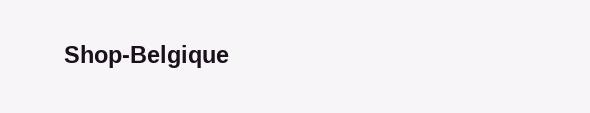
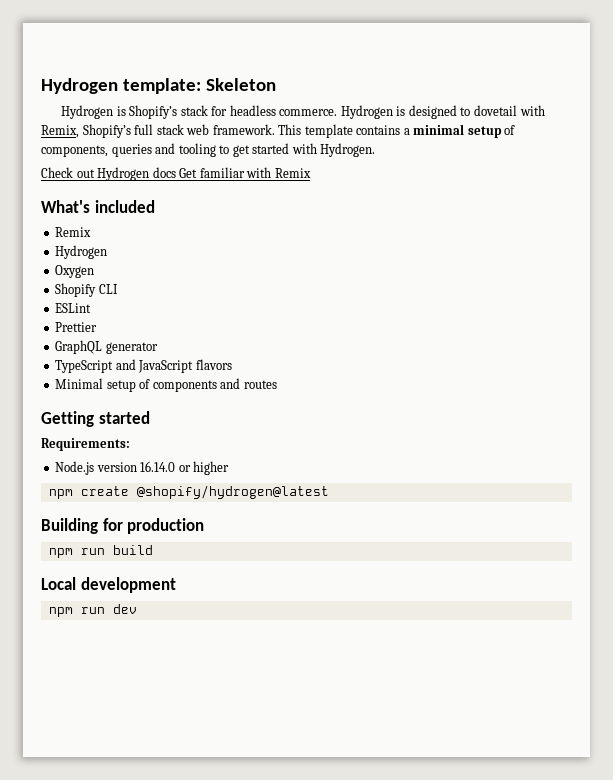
- Shop-Belgique
+ Hydrogen template: Skeleton
+ Hydrogen is Shopify’s stack for headless commerce. Hydrogen is designed to dovetail with Remix, Shopify’s full stack web framework. This template contains a minimal setup of components, queries and tooling to get started with Hydrogen.
+ Check out Hydrogen docs Get familiar with Remix
+ What's included
+ Remix
+ Hydrogen
+ Oxygen
+ Shopify CLI
+ ESLint
+ Prettier
+ GraphQL generator
+ TypeScript and JavaScript flavors
+ Minimal setup of components and routes
+ Getting started
+ Requirements:
+ Node.js version 16.14.0 or higher
+ npm create @shopify/hydrogen@latest
+ Building for production
+ npm run build
+ Local development
+ npm run dev

